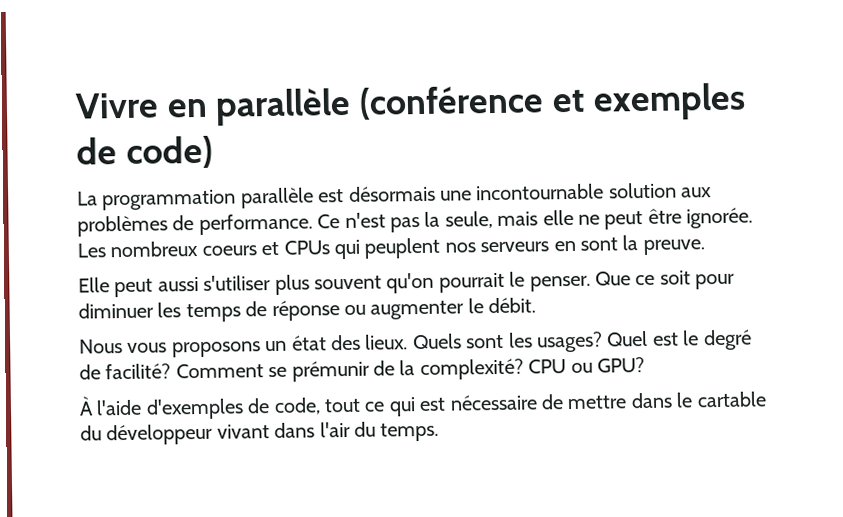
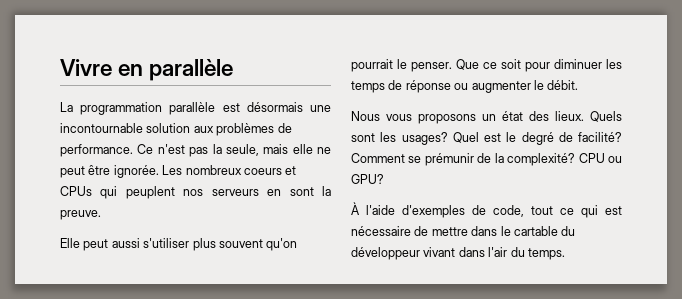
- Vivre en parallèle (conférence et exemples de code)
+ Vivre en parallèle

